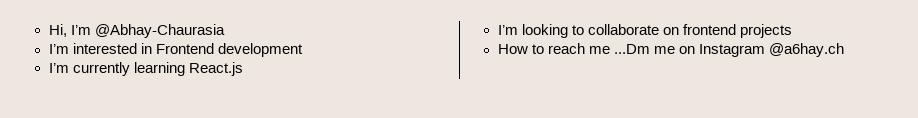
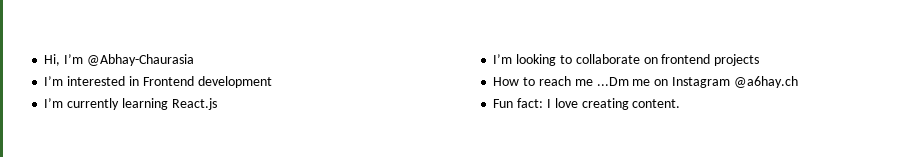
+ Fun fact: I love creating content.

